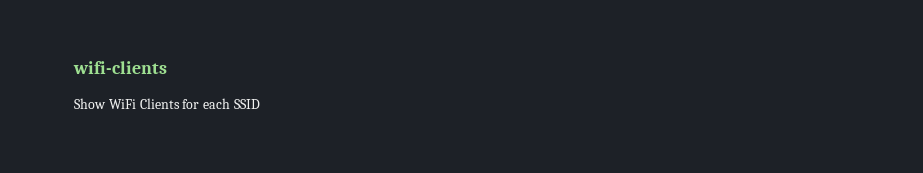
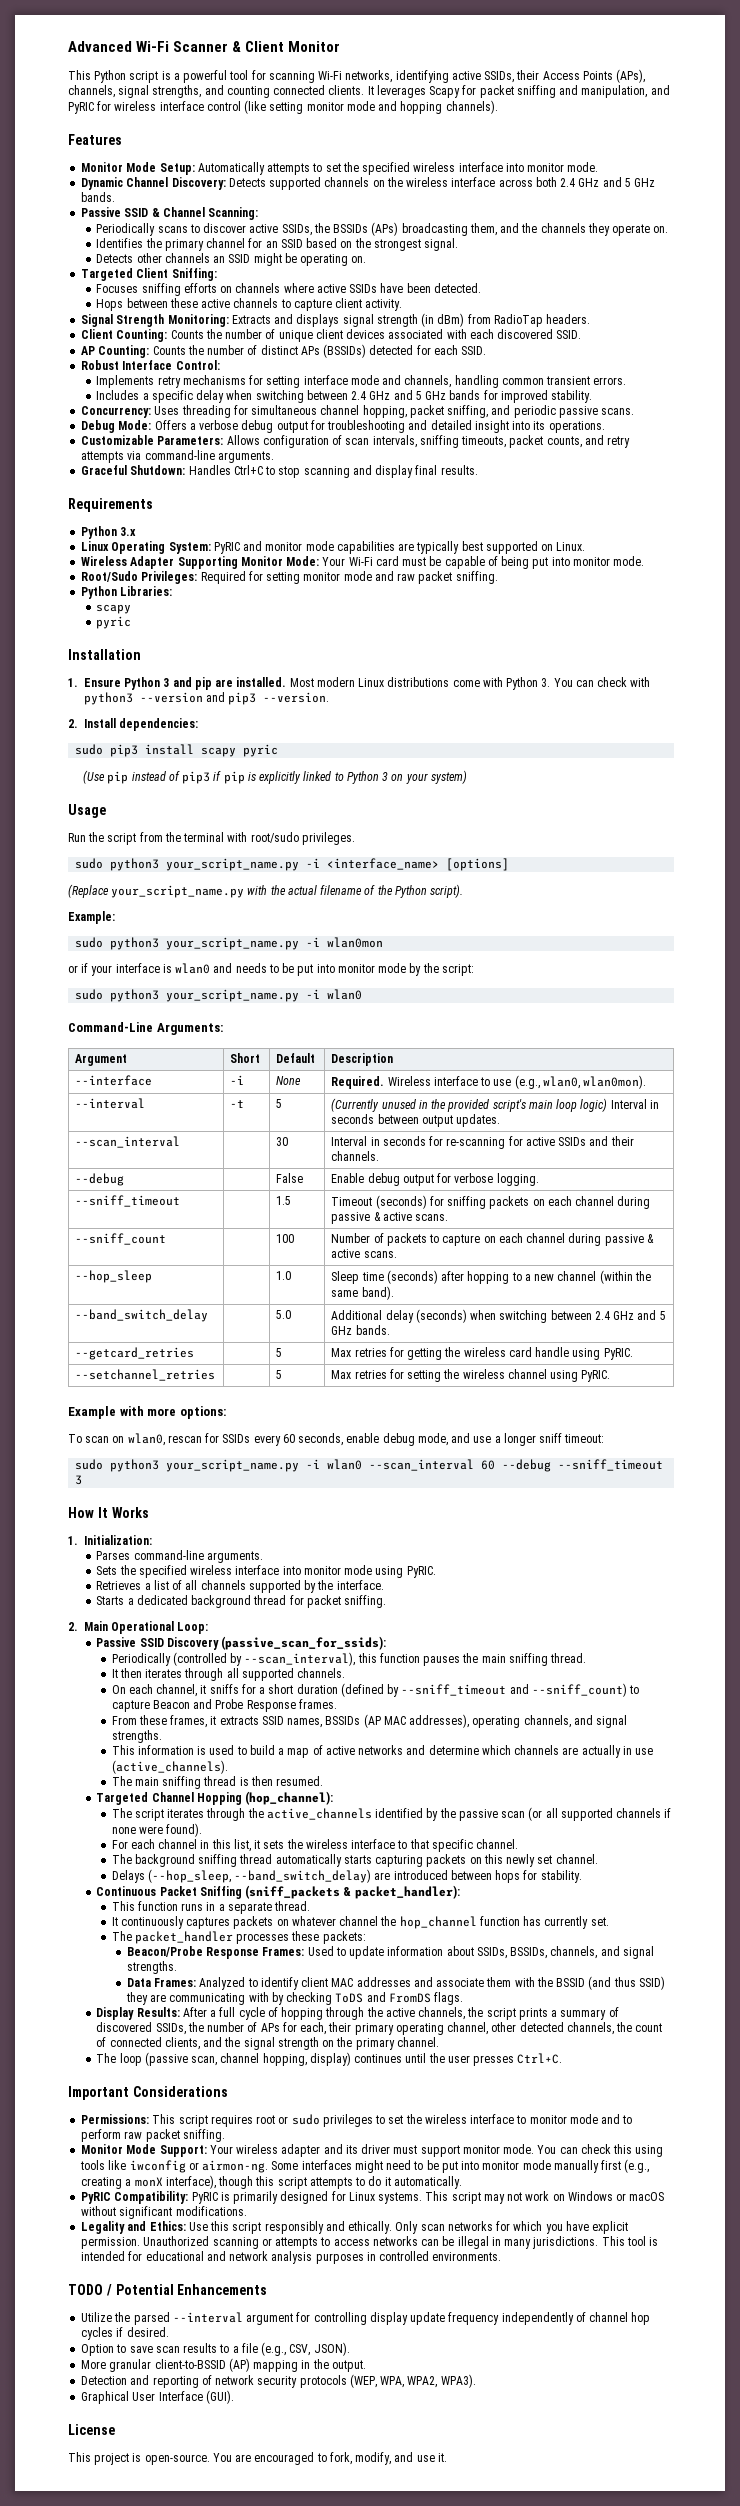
- wifi-clients
- Show WiFi Clients for each SSID
+ Advanced Wi-Fi Scanner & Client Monitor
+ This Python script is a powerful tool for scanning Wi-Fi networks, identifying active SSIDs, their Access Points (APs), channels, signal strengths, and counting connected clients. It leverages Scapy for packet sniffing and manipulation, and PyRIC for wireless interface control (like setting monitor mode and hopping channels).
+ Features
+ Monitor Mode Setup: Automatically attempts to set the specified wireless interface into monitor mode.
+ Dynamic Channel Discovery: Detects supported channels on the wireless interface across both 2.4 GHz and 5 GHz bands.
+ Passive SSID & Channel Scanning:
+ Periodically scans to discover active SSIDs, the BSSIDs (APs) broadcasting them, and the channels they operate on.
+ Identifies the primary channel for an SSID based on the strongest signal.
+ Detects other channels an SSID might be operating on.
+ Targeted Client Sniffing:
+ Focuses sniffing efforts on channels where active SSIDs have been detected.
+ Hops between these active channels to capture client activity.
+ Signal Strength Monitoring: Extracts and displays signal strength (in dBm) from RadioTap headers.
+ Client Counting: Counts the number of unique client devices associated with each discovered SSID.
+ AP Counting: Counts the number of distinct APs (BSSIDs) detected for each SSID.
+ Robust Interface Control:
+ Implements retry mechanisms for setting interface mode and channels, handling common transient errors.
+ Includes a specific delay when switching between 2.4 GHz and 5 GHz bands for improved stability.
+ Concurrency: Uses threading for simultaneous channel hopping, packet sniffing, and periodic passive scans.
+ Debug Mode: Offers a verbose debug output for troubleshooting and detailed insight into its operations.
+ Customizable Parameters: Allows configuration of scan intervals, sniffing timeouts, packet counts, and retry attempts via command-line arguments.
+ Graceful Shutdown: Handles Ctrl+C to stop scanning and display final results.
+ Requirements
+ Python 3.x
+ Linux Operating System: PyRIC and monitor mode capabilities are typically best supported on Linux.
+ Wireless Adapter Supporting Monitor Mode: Your Wi-Fi card must be capable of being put into monitor mode.
+ Root/Sudo Privileges: Required for setting monitor mode and raw packet sniffing.
+ Python Libraries:
+ scapy
+ pyric
+ Installation
+ 1. Ensure Python 3 and pip are installed. Most modern Linux distributions come with Python 3. You can check with python3 --version and pip3 --version.
+ 2. Install dependencies:
+ sudo pip3 install scapy pyric
+ (Use pip instead of pip3 if pip is explicitly linked to Python 3 on your system)
+ Usage
+ Run the script from the terminal with root/sudo privileges.
+ sudo python3 your_script_name.py -i <interface_name> [options]
+ (Replace your_script_name.py with the actual filename of the Python script).
+ Example:
+ sudo python3 your_script_name.py -i wlan0mon
+ or if your interface is wlan0 and needs to be put into monitor mode by the script:
+ sudo python3 your_script_name.py -i wlan0
+ Command-Line Arguments:
+ Argument | Short | Default | Description
+ --interface | -i | None | Required. Wireless interface to use (e.g., wlan0, wlan0mon).
+ --interval | -t | 5 | (Currently unused in the provided script's main loop logic) Interval in seconds between output updates.
+ --scan_interval | | 30 | Interval in seconds for re-scanning for active SSIDs and their channels.
+ --debug | | False | Enable debug output for verbose logging.
+ --sniff_timeout | | 1.5 | Timeout (seconds) for sniffing packets on each channel during passive & active scans.
+ --sniff_count | | 100 | Number of packets to capture on each channel during passive & active scans.
+ --hop_sleep | | 1.0 | Sleep time (seconds) after hopping to a new channel (within the same band).
+ --band_switch_delay | | 5.0 | Additional delay (seconds) when switching between 2.4 GHz and 5 GHz bands.
+ --getcard_retries | | 5 | Max retries for getting the wireless card handle using PyRIC.
+ --setchannel_retries | | 5 | Max retries for setting the wireless channel using PyRIC.
+ Example with more options:
+ To scan on wlan0, rescan for SSIDs every 60 seconds, enable debug mode, and use a longer sniff timeout:
+ sudo python3 your_script_name.py -i wlan0 --scan_interval 60 --debug --sniff_timeout 3
+ How It Works
+ 1. Initialization:
+ Parses command-line arguments.
+ Sets the specified wireless interface into monitor mode using PyRIC.
+ Retrieves a list of all channels supported by the interface.
+ Starts a dedicated background thread for packet sniffing.
+ 2. Main Operational Loop:
+ Passive SSID Discovery (passive_scan_for_ssids):
+ Periodically (controlled by --scan_interval), this function pauses the main sniffing thread.
+ It then iterates through all supported channels.
+ On each channel, it sniffs for a short duration (defined by --sniff_timeout and --sniff_count) to capture Beacon and Probe Response frames.
+ From these frames, it extracts SSID names, BSSIDs (AP MAC addresses), operating channels, and signal strengths.
+ This information is used to build a map of active networks and determine which channels are actually in use (active_channels).
+ The main sniffing thread is then resumed.
+ Targeted Channel Hopping (hop_channel):
+ The script iterates through the active_channels identified by the passive scan (or all supported channels if none were found).
+ For each channel in this list, it sets the wireless interface to that specific channel.
+ The background sniffing thread automatically starts capturing packets on this newly set channel.
+ Delays (--hop_sleep, --band_switch_delay) are introduced between hops for stability.
+ Continuous Packet Sniffing (sniff_packets & packet_handler):
+ This function runs in a separate thread.
+ It continuously captures packets on whatever channel the hop_channel function has currently set.
+ The packet_handler processes these packets:
+ Beacon/Probe Response Frames: Used to update information about SSIDs, BSSIDs, channels, and signal strengths.
+ Data Frames: Analyzed to identify client MAC addresses and associate them with the BSSID (and thus SSID) they are communicating with by checking ToDS and FromDS flags.
+ Display Results: After a full cycle of hopping through the active channels, the script prints a summary of discovered SSIDs, the number of APs for each, their primary operating channel, other detected channels, the count of connected clients, and the signal strength on the primary channel.
+ The loop (passive scan, channel hopping, display) continues until the user presses Ctrl+C.
+ Important Considerations
+ Permissions: This script requires root or sudo privileges to set the wireless interface to monitor mode and to perform raw packet sniffing.
+ Monitor Mode Support: Your wireless adapter and its driver must support monitor mode. You can check this using tools like iwconfig or airmon-ng. Some interfaces might need to be put into monitor mode manually first (e.g., creating a monX interface), though this script attempts to do it automatically.
+ PyRIC Compatibility: PyRIC is primarily designed for Linux systems. This script may not work on Windows or macOS without significant modifications.
+ Legality and Ethics: Use this script responsibly and ethically. Only scan networks for which you have explicit permission. Unauthorized scanning or attempts to access networks can be illegal in many jurisdictions. This tool is intended for educational and network analysis purposes in controlled environments.
+ TODO / Potential Enhancements
+ Utilize the parsed --interval argument for controlling display update frequency independently of channel hop cycles if desired.
+ Option to save scan results to a file (e.g., CSV, JSON).
+ More granular client-to-BSSID (AP) mapping in the output.
+ Detection and reporting of network security protocols (WEP, WPA, WPA2, WPA3).
+ Graphical User Interface (GUI).
+ License
+ This project is open-source. You are encouraged to fork, modify, and use it.

